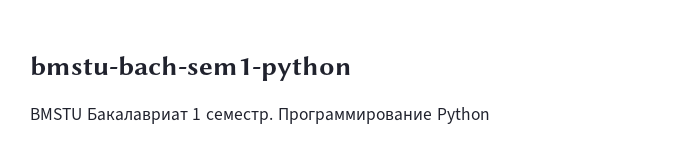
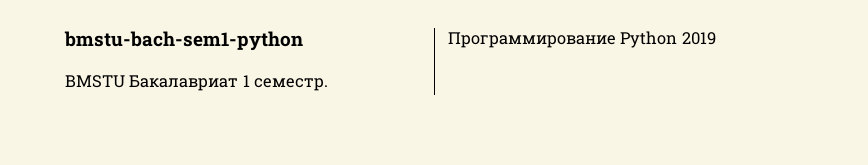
- Программирование Python
+ Программирование Python 2019

